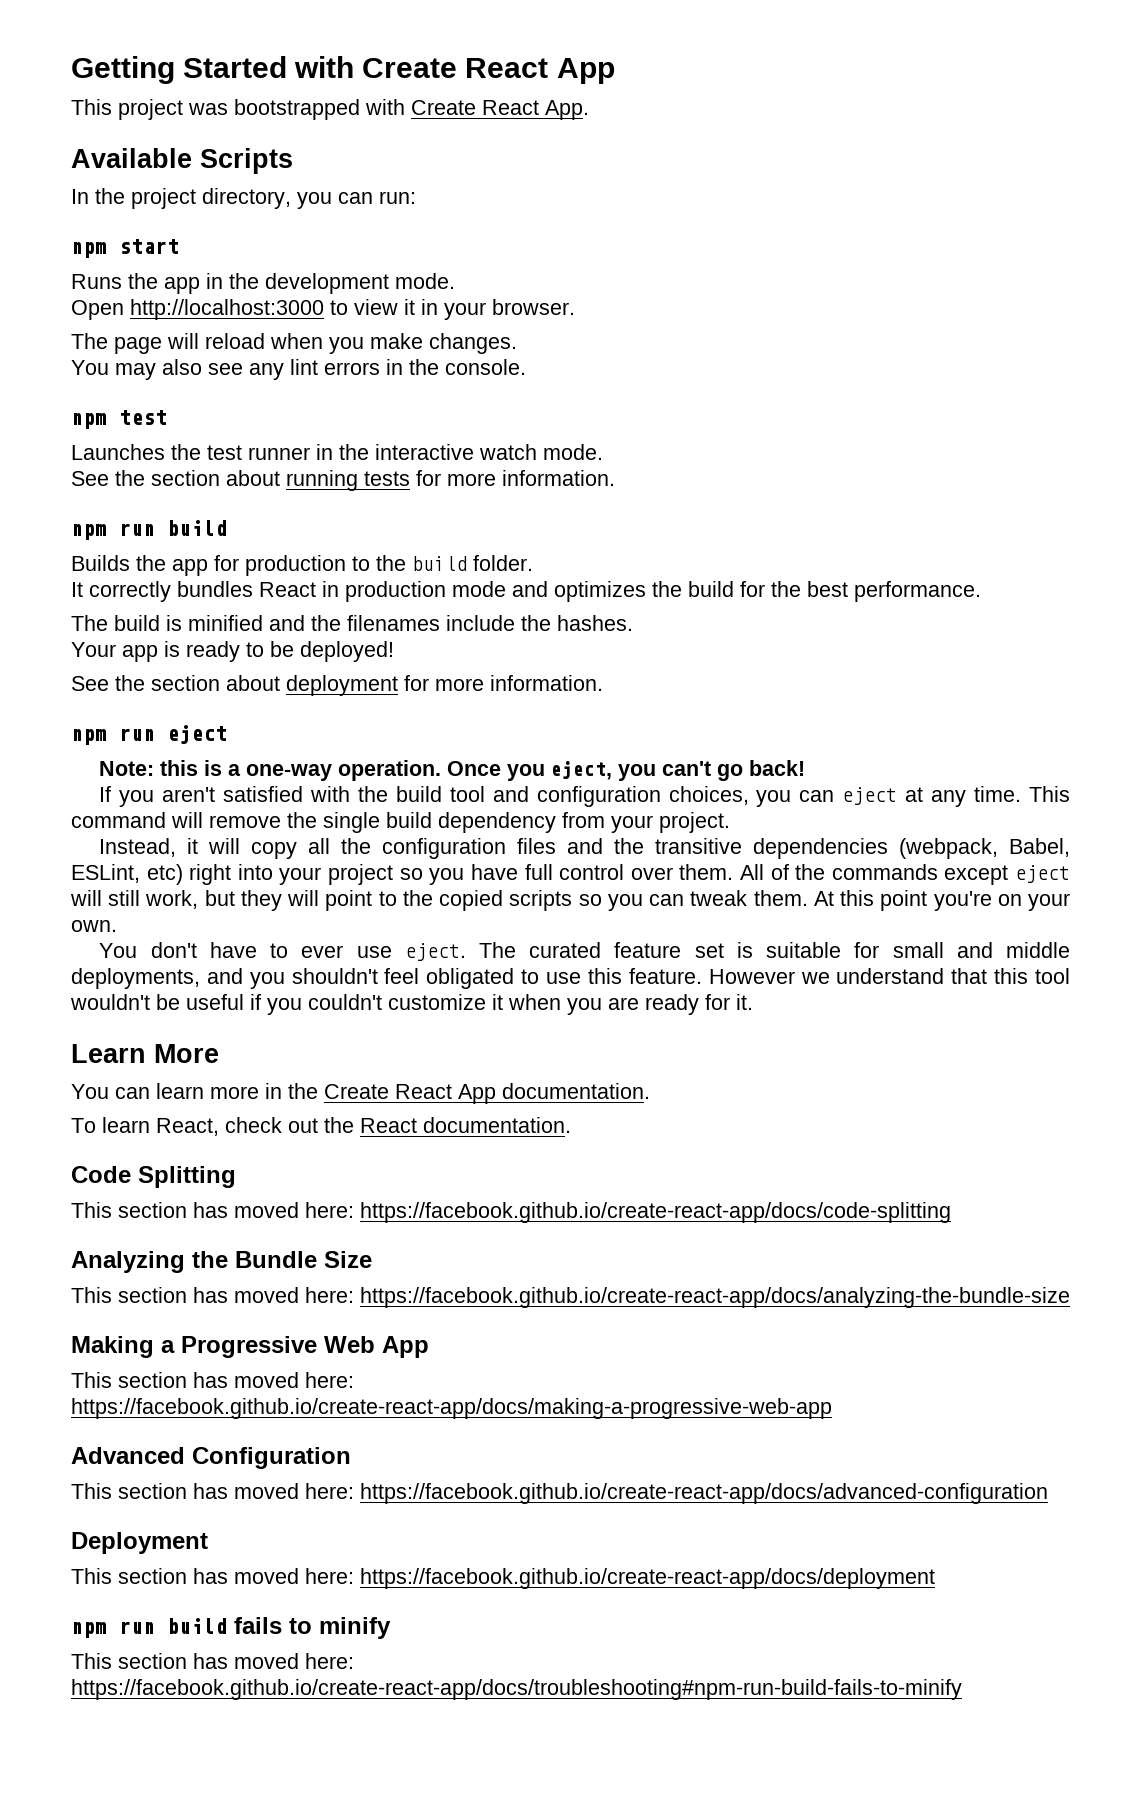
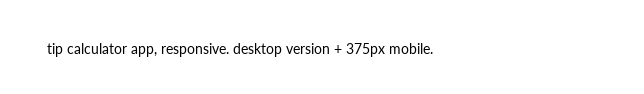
- Getting Started with Create React App
- This project was bootstrapped with Create React App.
- Available Scripts
- In the project directory, you can run:
- npm start
- Runs the app in the development mode.
- Open http://localhost:3000 to view it in your browser.
- The page will reload when you make changes.
- You may also see any lint errors in the console.
- npm test
- Launches the test runner in the interactive watch mode.
- See the section about running tests for more information.
- npm run build
- Builds the app for production to the build folder.
- It correctly bundles React in production mode and optimizes the build for the best performance.
- The build is minified and the filenames include the hashes.
- Your app is ready to be deployed!
- See the section about deployment for more information.
- npm run eject
- Note: this is a one-way operation. Once you eject, you can't go back!
- If you aren't satisfied with the build tool and configuration choices, you can eject at any time. This command will remove the single build dependency from your project.
- Instead, it will copy all the configuration files and the transitive dependencies (webpack, Babel, ESLint, etc) right into your project so you have full control over them. All of the commands except eject will still work, but they will point to the copied scripts so you can tweak them. At this point you're on your own.
- You don't have to ever use eject. The curated feature set is suitable for small and middle deployments, and you shouldn't feel obligated to use this feature. However we understand that this tool wouldn't be useful if you couldn't customize it when you are ready for it.
- Learn More
- You can learn more in the Create React App documentation.
- To learn React, check out the React documentation.
- Code Splitting
- This section has moved here: https://facebook.github.io/create-react-app/docs/code-splitting
- Analyzing the Bundle Size
- This section has moved here: https://facebook.github.io/create-react-app/docs/analyzing-the-bundle-size
- Making a Progressive Web App
- This section has moved here: https://facebook.github.io/create-react-app/docs/making-a-progressive-web-app
- Advanced Configuration
- This section has moved here: https://facebook.github.io/create-react-app/docs/advanced-configuration
- Deployment
- This section has moved here: https://facebook.github.io/create-react-app/docs/deployment
- npm run build fails to minify
- This section has moved here: https://facebook.github.io/create-react-app/docs/troubleshooting#npm-run-build-fails-to-minify
+ tip calculator app, responsive. desktop version + 375px mobile.

